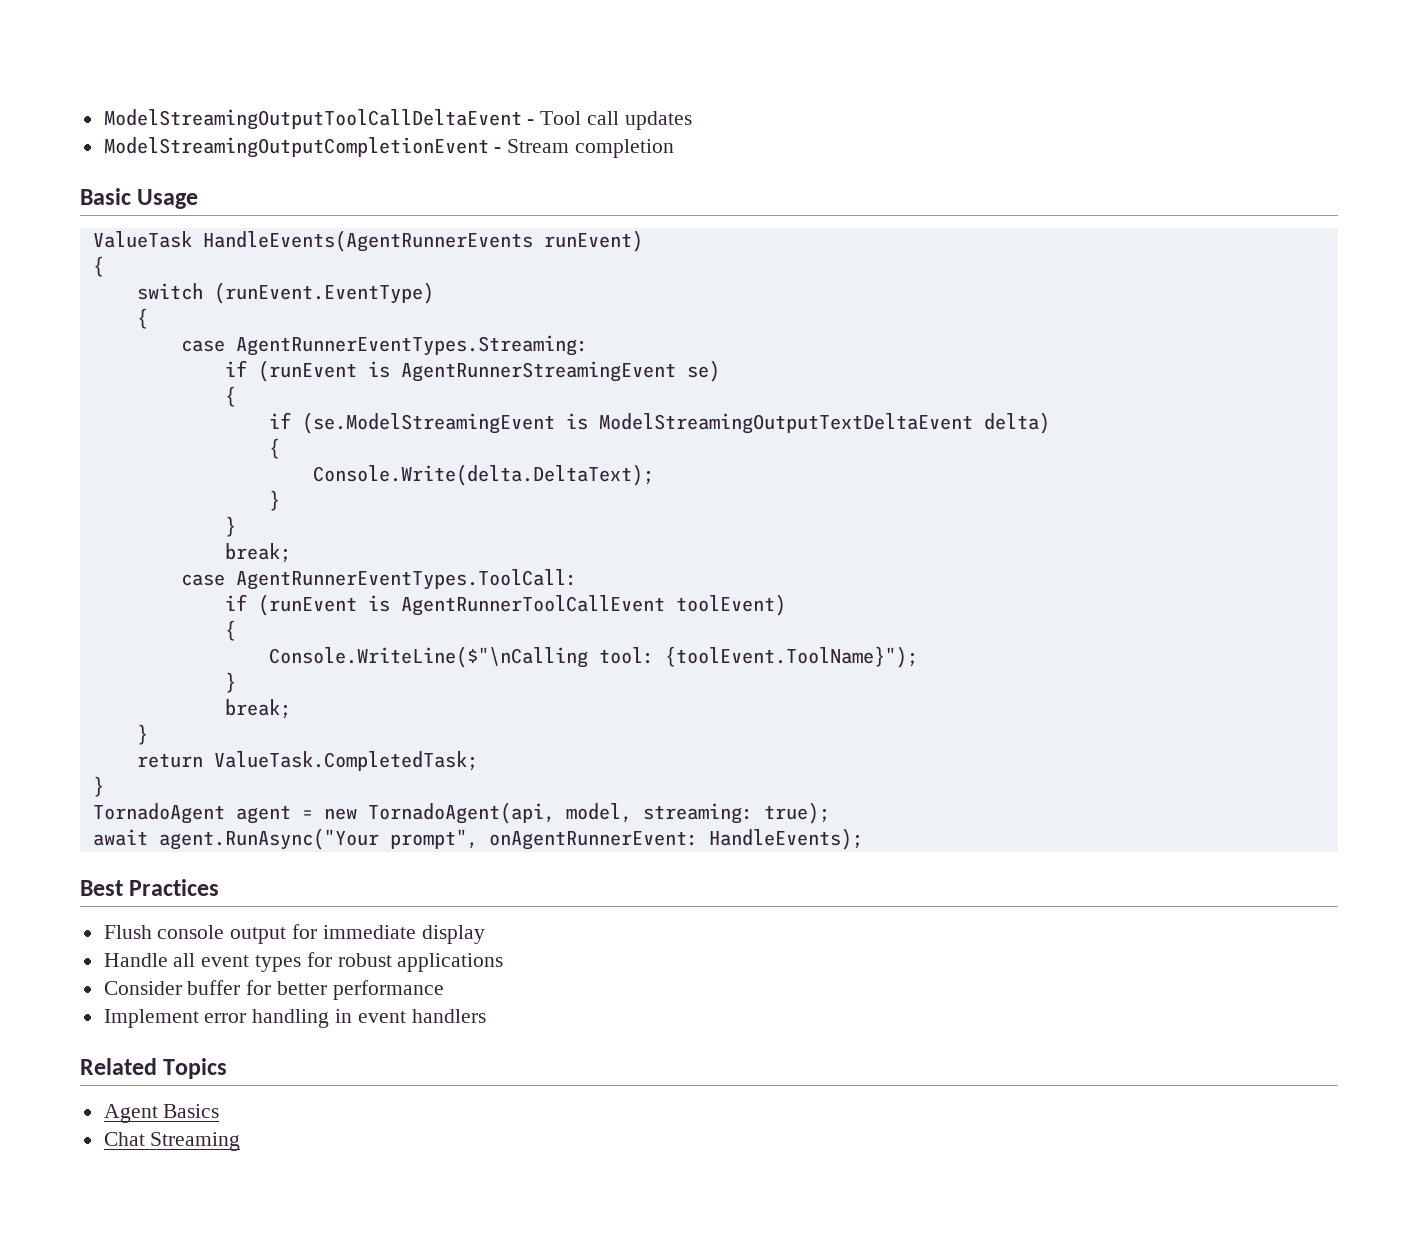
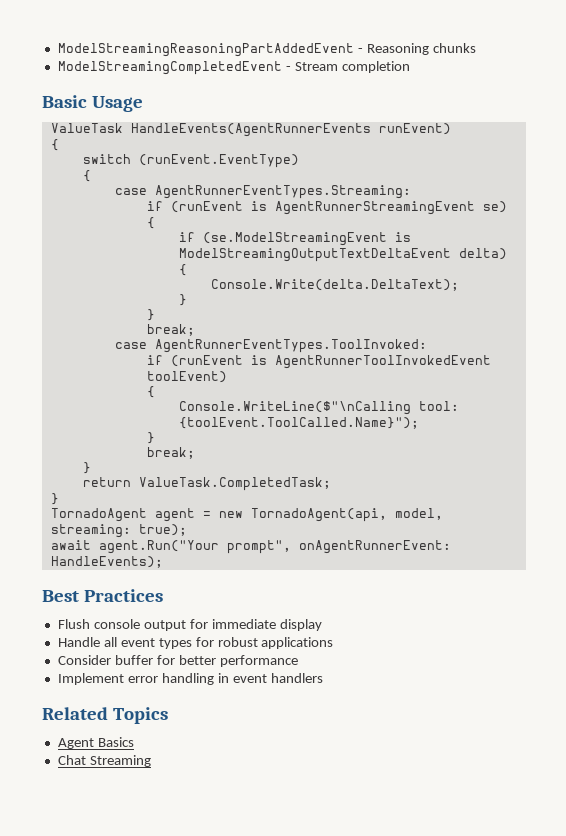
- ModelStreamingOutputToolCallDeltaEvent - Tool call updates
- ModelStreamingOutputCompletionEvent - Stream completion
+ ModelStreamingReasoningPartAddedEvent - Reasoning chunks
+ ModelStreamingCompletedEvent - Stream completion
- case AgentRunnerEventTypes.ToolCall:
- if (runEvent is AgentRunnerToolCallEvent toolEvent)
+ case AgentRunnerEventTypes.ToolInvoked:
+ if (runEvent is AgentRunnerToolInvokedEvent toolEvent)
- Console.WriteLine($"\nCalling tool: {toolEvent.ToolName}");
+ Console.WriteLine($"\nCalling tool: {toolEvent.ToolCalled.Name}");
- await agent.RunAsync("Your prompt", onAgentRunnerEvent: HandleEvents);
+ await agent.Run("Your prompt", onAgentRunnerEvent: HandleEvents);

